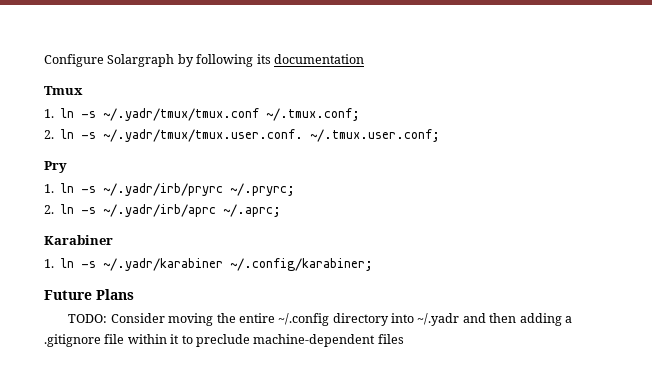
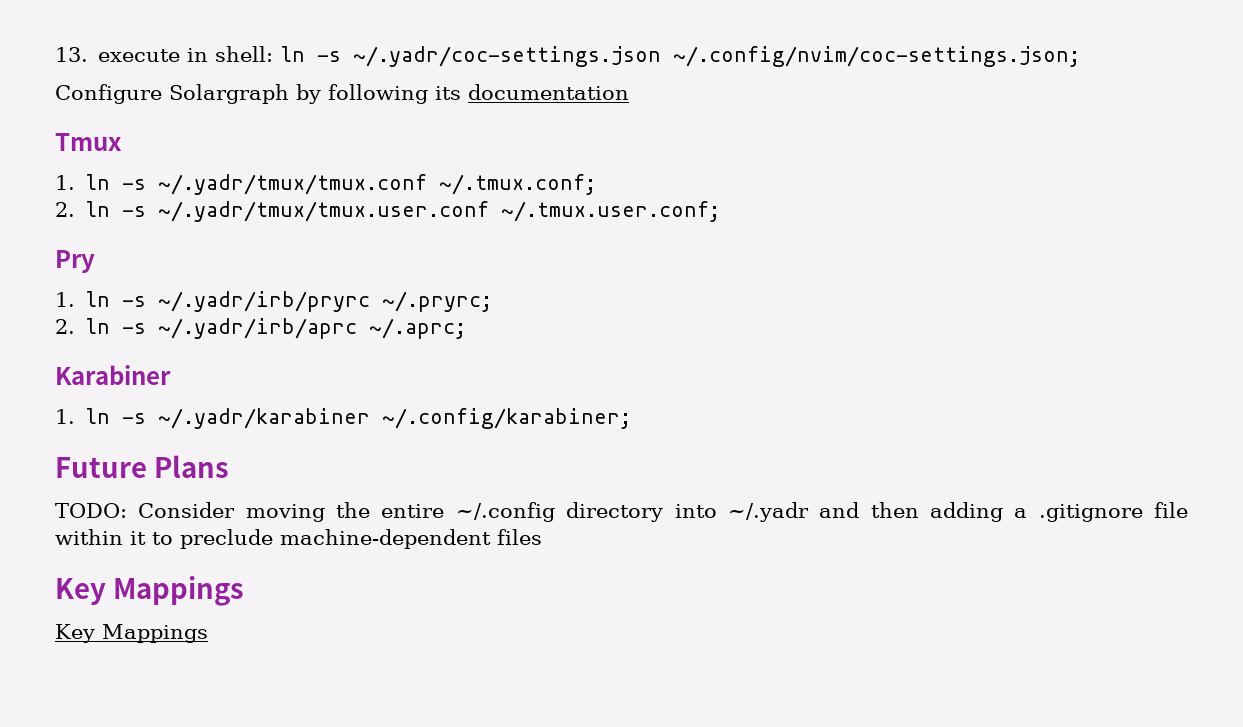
+ 13. execute in shell: ln -s ~/.yadr/coc-settings.json ~/.config/nvim/coc-settings.json;
- 2. ln -s ~/.yadr/tmux/tmux.user.conf. ~/.tmux.user.conf;
+ 2. ln -s ~/.yadr/tmux/tmux.user.conf ~/.tmux.user.conf;
  TODO: Consider moving the entire ~/.config directory into ~/.yadr and then adding a .gitignore file within it to preclude machine-dependent files
+ Key Mappings
+ Key Mappings

